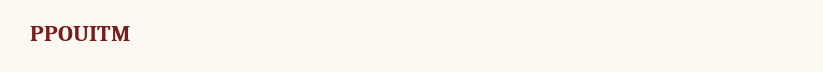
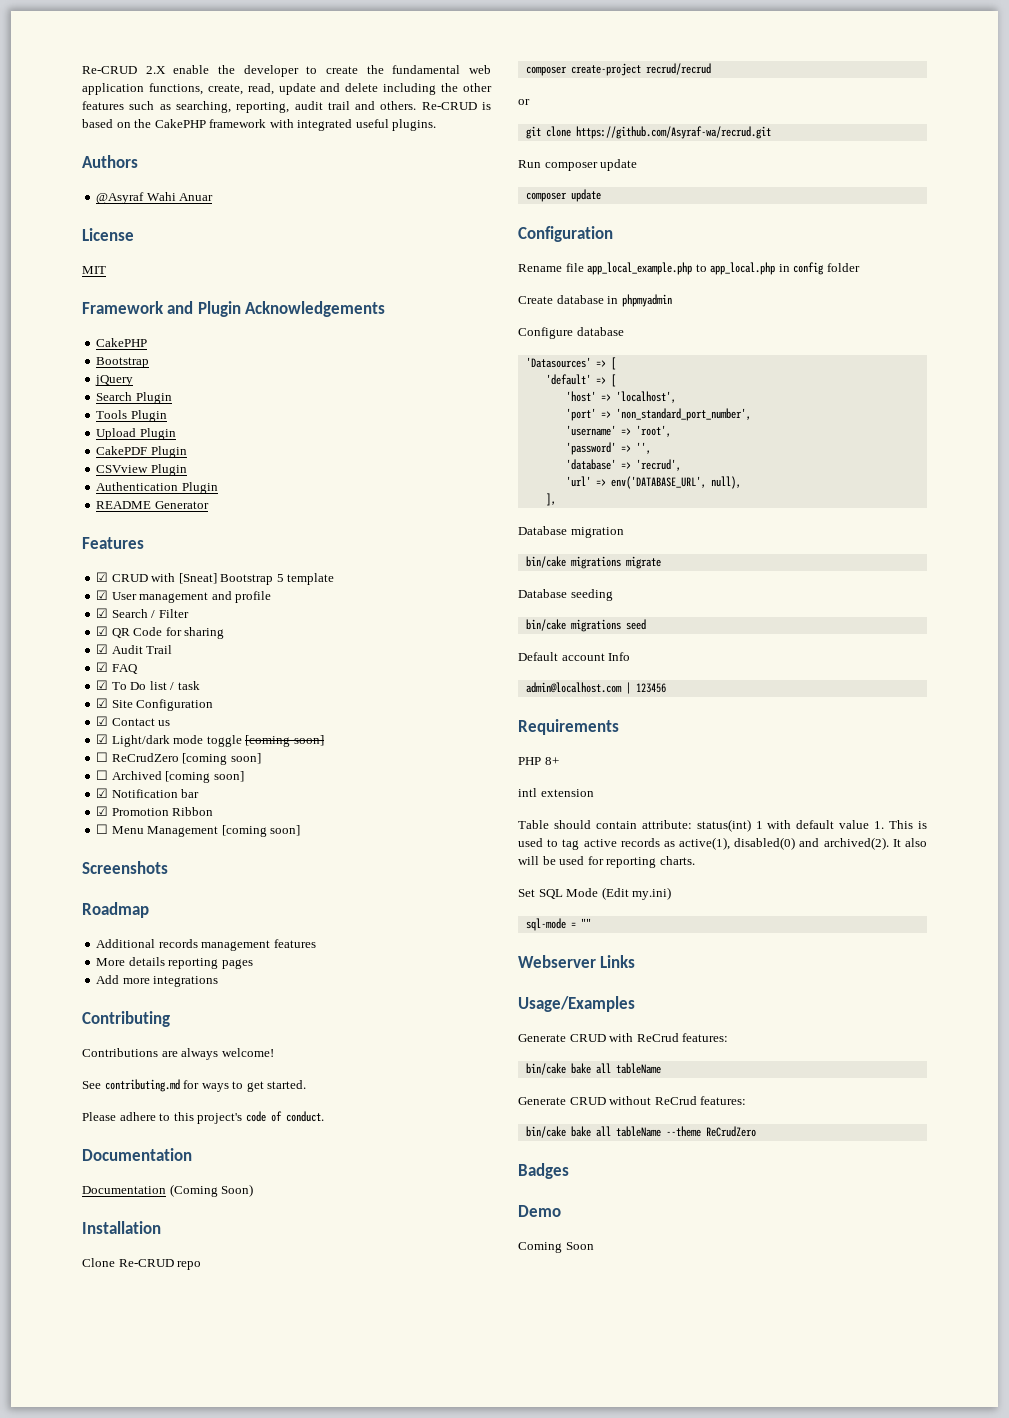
- PPOUITM
+ Re-CRUD 2.X enable the developer to create the fundamental web application functions, create, read, update and delete including the other features such as searching, reporting, audit trail and others. Re-CRUD is based on the CakePHP framework with integrated useful plugins.
+ Authors
+ @Asyraf Wahi Anuar
+ License
+ MIT
+ Framework and Plugin Acknowledgements
+ CakePHP
+ Bootstrap
+ jQuery
+ Search Plugin
+ Tools Plugin
+ Upload Plugin
+ CakePDF Plugin
+ CSVview Plugin
+ Authentication Plugin
+ README Generator
+ Features
+ ☑ CRUD with [Sneat] Bootstrap 5 template
+ ☑ User management and profile
+ ☑ Search / Filter
+ ☑ QR Code for sharing
+ ☑ Audit Trail
+ ☑ FAQ
+ ☑ To Do list / task
+ ☑ Site Configuration
+ ☑ Contact us
+ ☑ Light/dark mode toggle [coming soon]
+ ☐ ReCrudZero [coming soon]
+ ☐ Archived [coming soon]
+ ☑ Notification bar
+ ☑ Promotion Ribbon
+ ☐ Menu Management [coming soon]
+ Screenshots
+ Roadmap
+ Additional records management features
+ More details reporting pages
+ Add more integrations
+ Contributing
+ Contributions are always welcome!
+ See contributing.md for ways to get started.
+ Please adhere to this project's code of conduct.
+ Documentation
+ Documentation (Coming Soon)
+ Installation
+ Clone Re-CRUD repo
+ composer create-project recrud/recrud
+ or
+ git clone https://github.com/Asyraf-wa/recrud.git
+ Run composer update
+ composer update
+ Configuration
+ Rename file app_local_example.php to app_local.php in config folder
+ Create database in phpmyadmin
+ Configure database
+ 'Datasources' => [
+ 'default' => [
+ 'host' => 'localhost',
+ 'port' => 'non_standard_port_number',
+ 'username' => 'root',
+ 'password' => '',
+ 'database' => 'recrud',
+ 'url' => env('DATABASE_URL', null),
+ ],
+ Database migration
+ bin/cake migrations migrate
+ Database seeding
+ bin/cake migrations seed
+ Default account Info
+ admin@localhost.com | 123456
+ Requirements
+ PHP 8+
+ intl extension
+ Table should contain attribute: status(int) 1 with default value 1. This is used to tag active records as active(1), disabled(0) and archived(2). It also will be used for reporting charts.
+ Set SQL Mode (Edit my.ini)
+ sql-mode = ""
+ Webserver Links
+ Usage/Examples
+ Generate CRUD with ReCrud features:
+ bin/cake bake all tableName
+ Generate CRUD without ReCrud features:
+ bin/cake bake all tableName --theme ReCrudZero
+ Badges
+ Demo
+ Coming Soon

